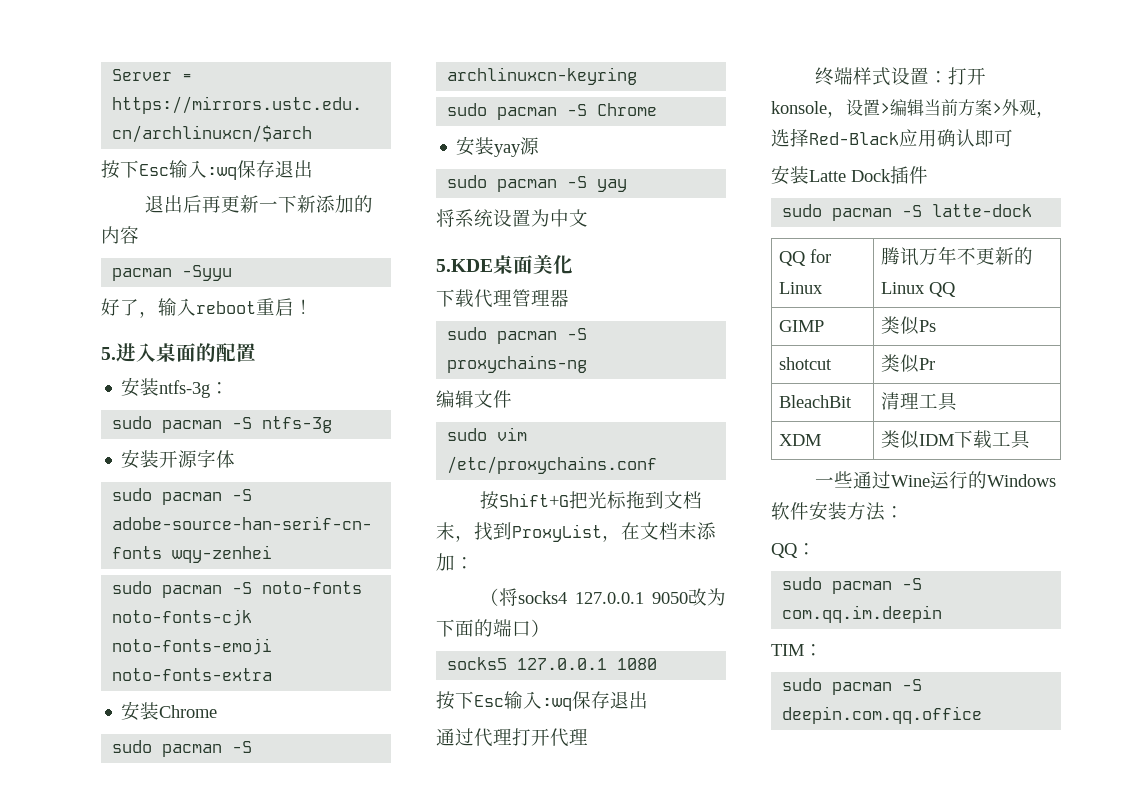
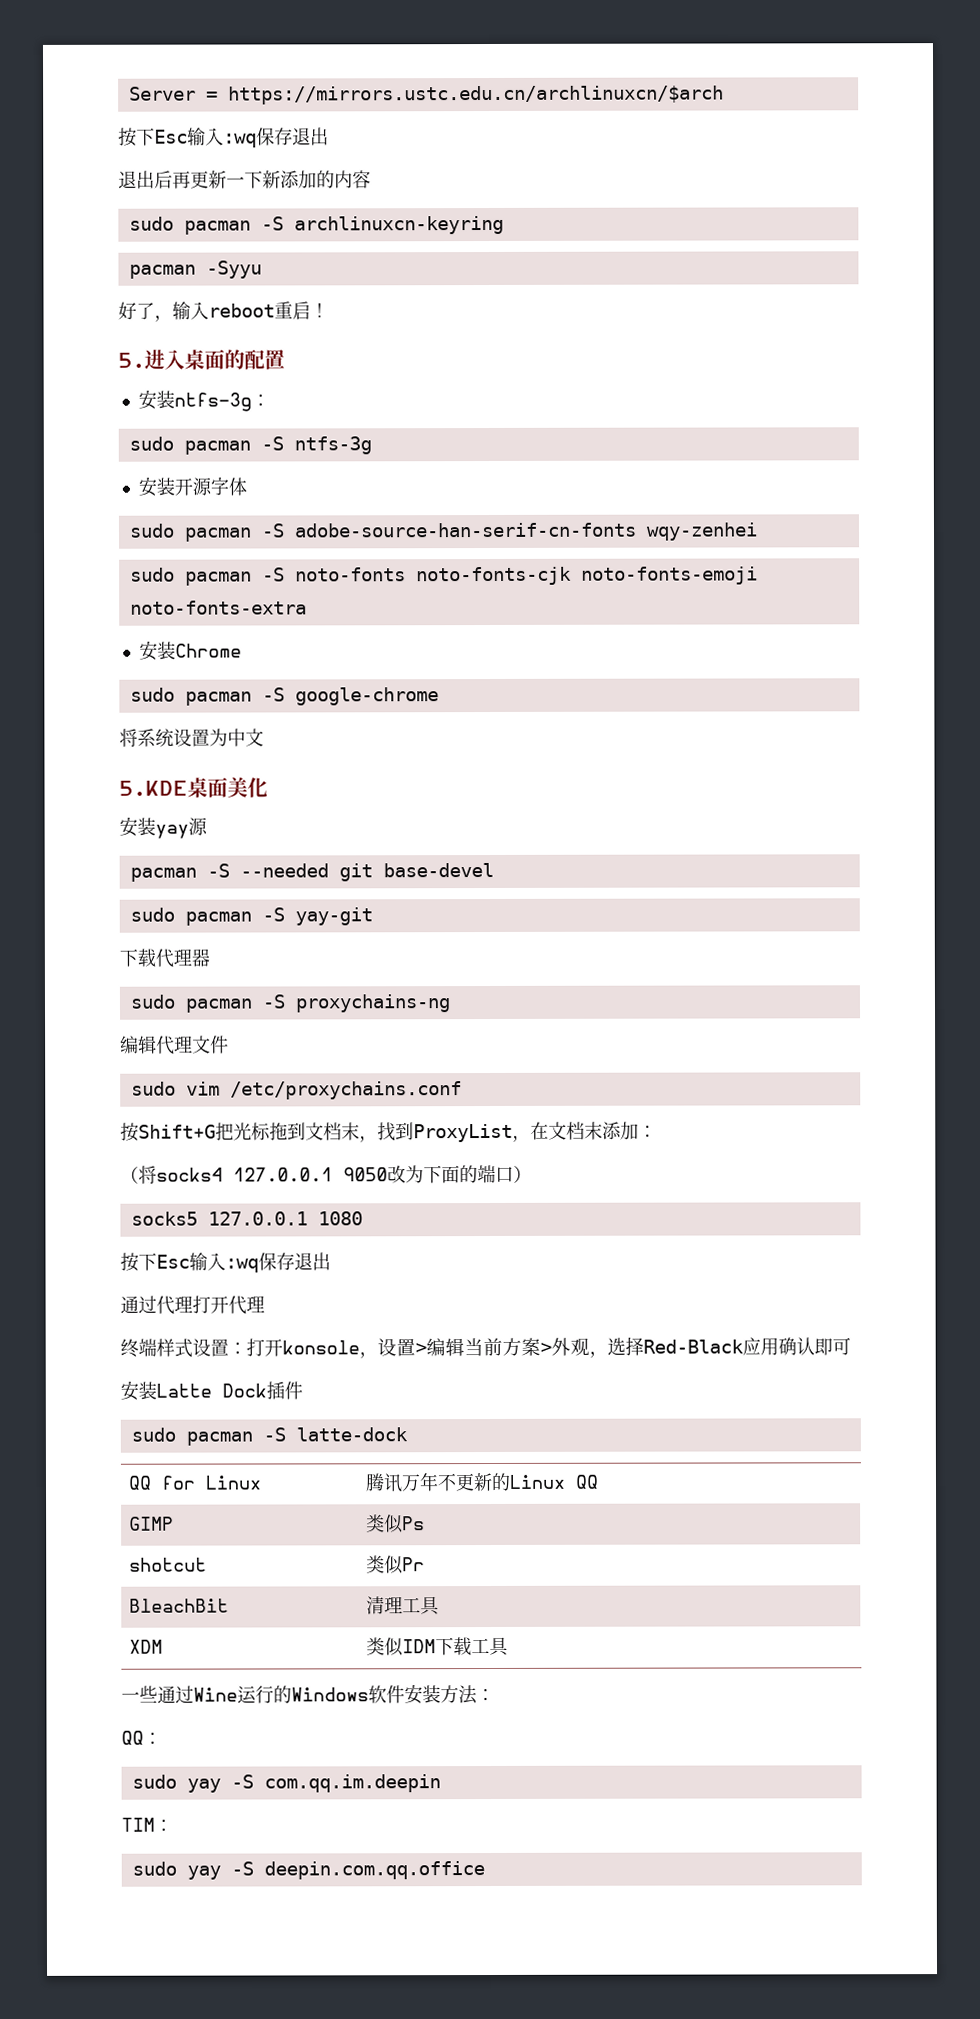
+ sudo pacman -S archlinuxcn-keyring
- sudo pacman -S archlinuxcn-keyring
- sudo pacman -S Chrome
- 安装yay源
- sudo pacman -S yay
+ sudo pacman -S google-chrome
+ 安装yay源
+ pacman -S --needed git base-devel
+ sudo pacman -S yay-git
- 下载代理管理器
+ 下载代理器
- 编辑文件
+ 编辑代理文件
- sudo pacman -S com.qq.im.deepin
+ sudo yay -S com.qq.im.deepin
- sudo pacman -S deepin.com.qq.office
+ sudo yay -S deepin.com.qq.office

